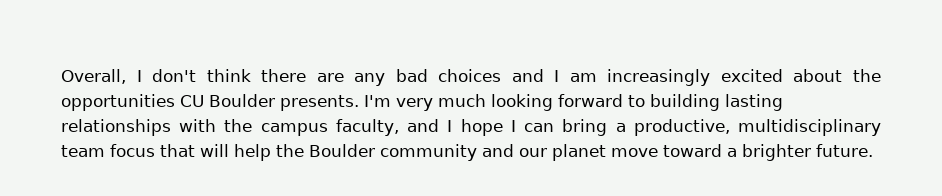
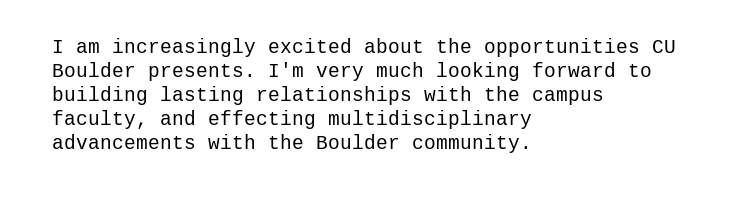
- Overall, I don't think there are any bad choices and I am increasingly excited about the opportunities CU Boulder presents.
+ I am increasingly excited about the opportunities CU Boulder presents.
- I'm very much looking forward to building lasting relationships with the campus faculty, and I hope I can bring a productive, multidisciplinary team focus that will help the Boulder community and our planet move toward a brighter future.
+ I'm very much looking forward to building lasting relationships with the campus faculty, and effecting multidisciplinary advancements with the Boulder community.

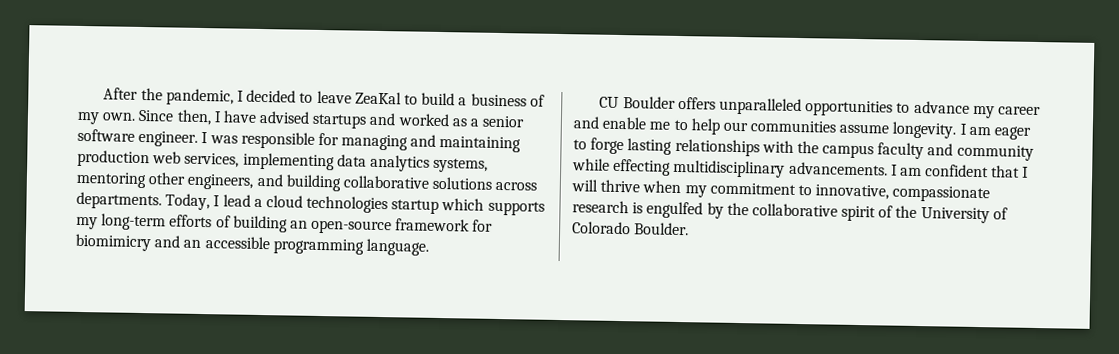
- I am increasingly excited about the opportunities CU Boulder presents. I'm very much looking forward to building lasting relationships with the campus faculty, and effecting multidisciplinary advancements with the Boulder community.
+ After the pandemic, I decided to leave ZeaKal to build a business of my own. Since then, I have advised startups and worked as a senior software engineer. I was responsible for managing and maintaining production web services, implementing data analytics systems, mentoring other engineers, and building collaborative solutions across departments. Today, I lead a cloud technologies startup which supports my long-term efforts of building an open-source framework for biomimicry and an accessible programming language.
+ CU Boulder offers unparalleled opportunities to advance my career and enable me to help our communities assume longevity. I am eager to forge lasting relationships with the campus faculty and community while effecting multidisciplinary advancements. I am confident that I will thrive when my commitment to innovative, compassionate research is engulfed by the collaborative spirit of the University of Colorado Boulder.

